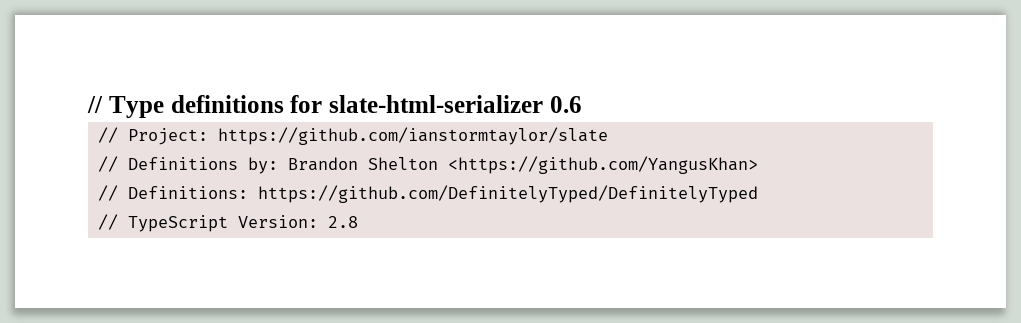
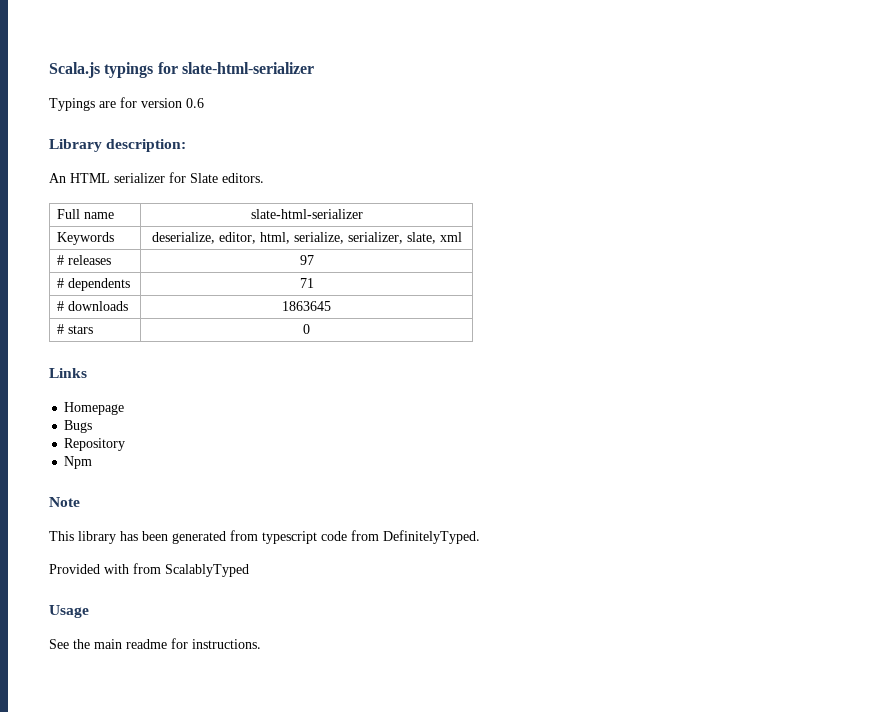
- // Type definitions for slate-html-serializer 0.6
- // Project: https://github.com/ianstormtaylor/slate
- // Definitions by: Brandon Shelton <https://github.com/YangusKhan>
- // Definitions: https://github.com/DefinitelyTyped/DefinitelyTyped
- // TypeScript Version: 2.8
+ Scala.js typings for slate-html-serializer
+ Typings are for version 0.6
+ Library description:
+ An HTML serializer for Slate editors.
+ Full name | slate-html-serializer
+ Keywords | deserialize, editor, html, serialize, serializer, slate, xml
+ # releases | 97
+ # dependents | 71
+ # downloads | 1863645
+ # stars | 0
+ Links
+ Homepage
+ Bugs
+ Repository
+ Npm
+ Note
+ This library has been generated from typescript code from DefinitelyTyped.
+ Provided with from ScalablyTyped
+ Usage
+ See the main readme for instructions.

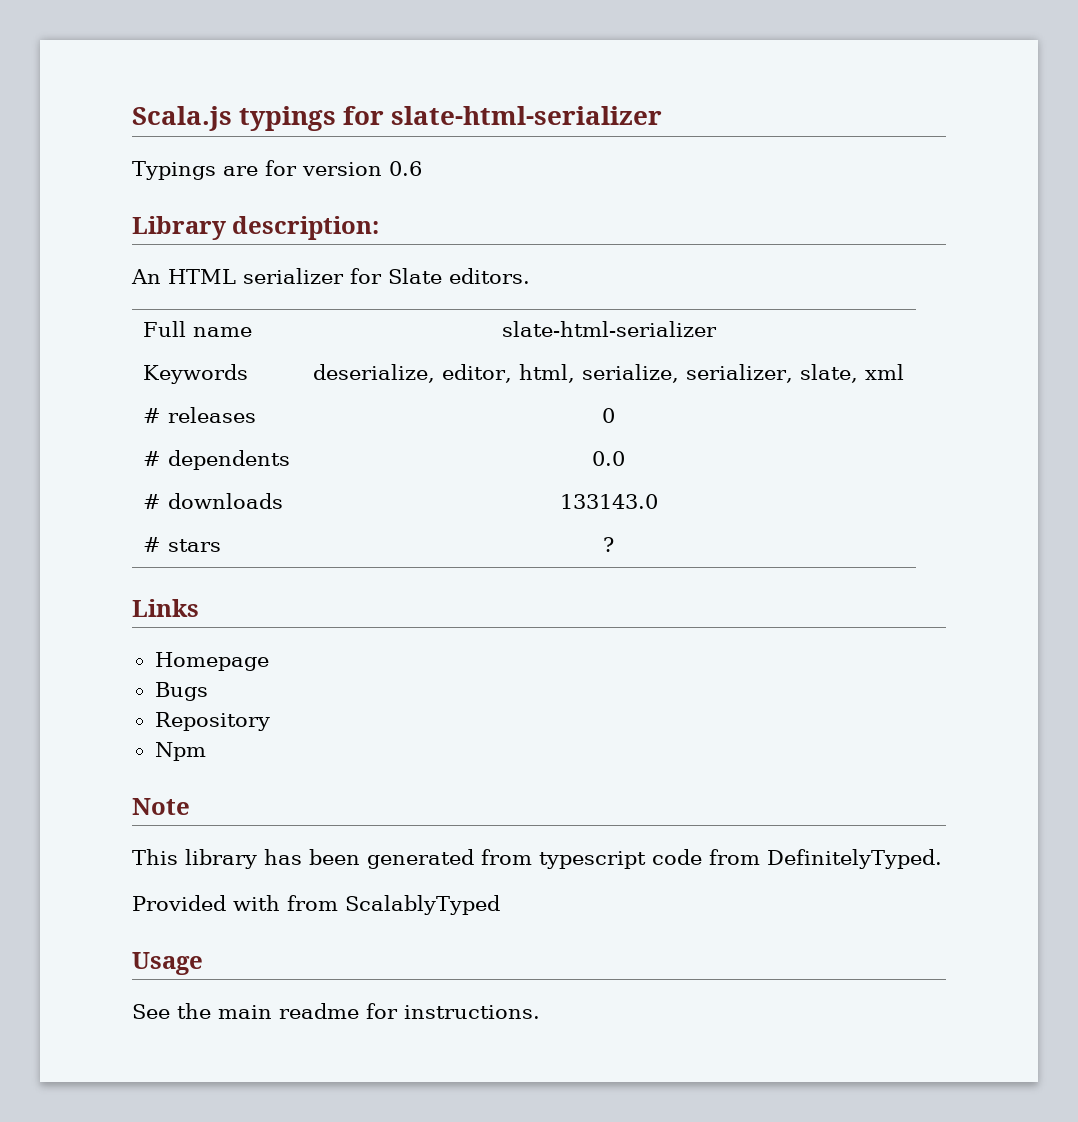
- # releases | 97
+ # releases | 0
- # dependents | 71
+ # dependents | 0.0
- # downloads | 1863645
+ # downloads | 133143.0
- # stars | 0
+ # stars | ?

